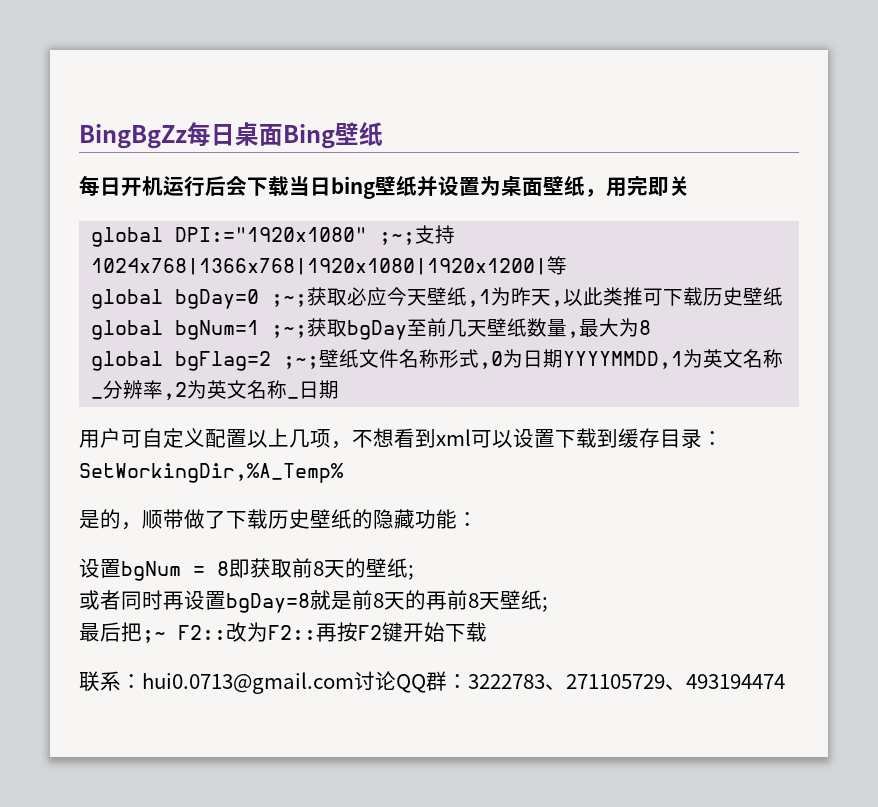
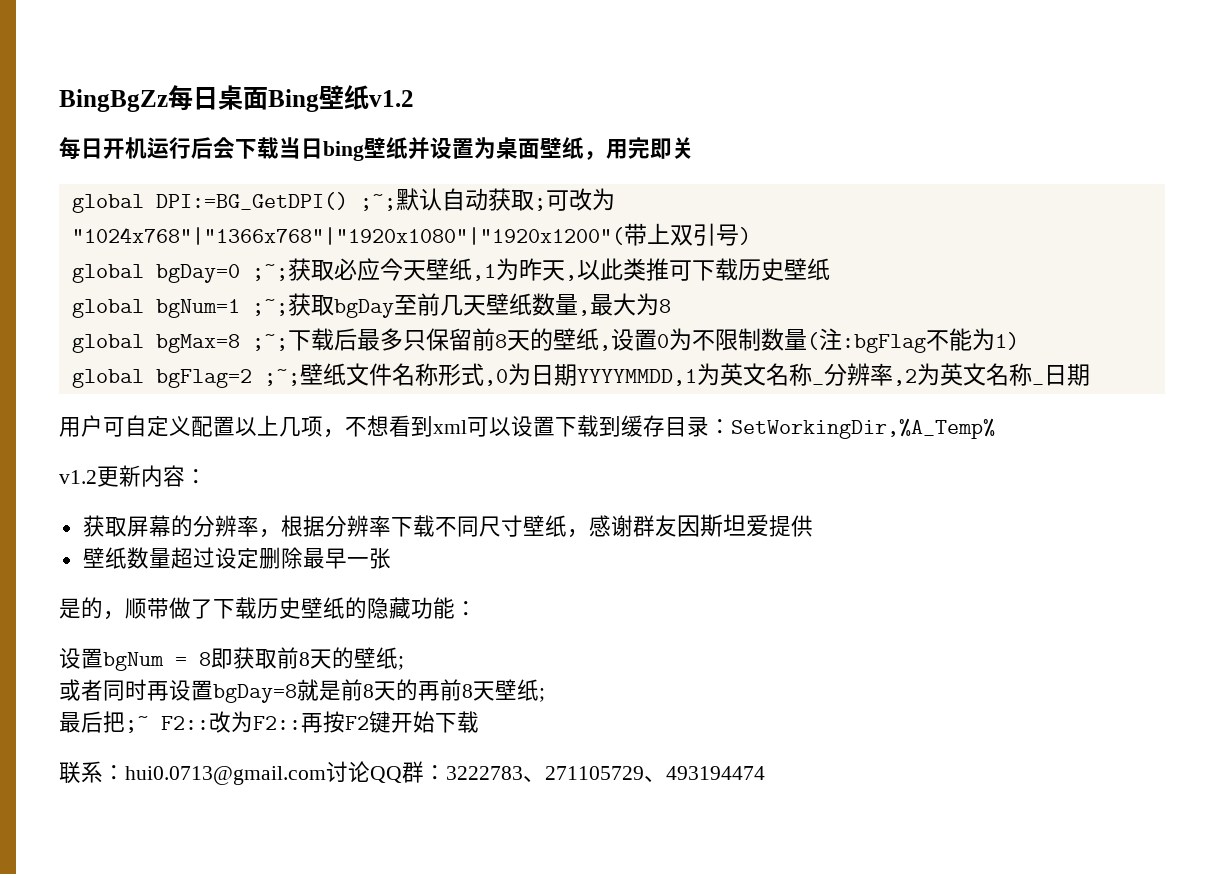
- BingBgZz每日桌面Bing壁纸
+ BingBgZz每日桌面Bing壁纸v1.2
- global DPI:="1920x1080" ;~;支持1024x768|1366x768|1920x1080|1920x1200|等
+ global DPI:=BG_GetDPI() ;~;默认自动获取;可改为"1024x768"|"1366x768"|"1920x1080"|"1920x1200"(带上双引号)
+ global bgMax=8 ;~;下载后最多只保留前8天的壁纸,设置0为不限制数量(注:bgFlag不能为1)
+ v1.2更新内容：
+ 获取屏幕的分辨率，根据分辨率下载不同尺寸壁纸，感谢群友因斯坦爱提供
+ 壁纸数量超过设定删除最早一张

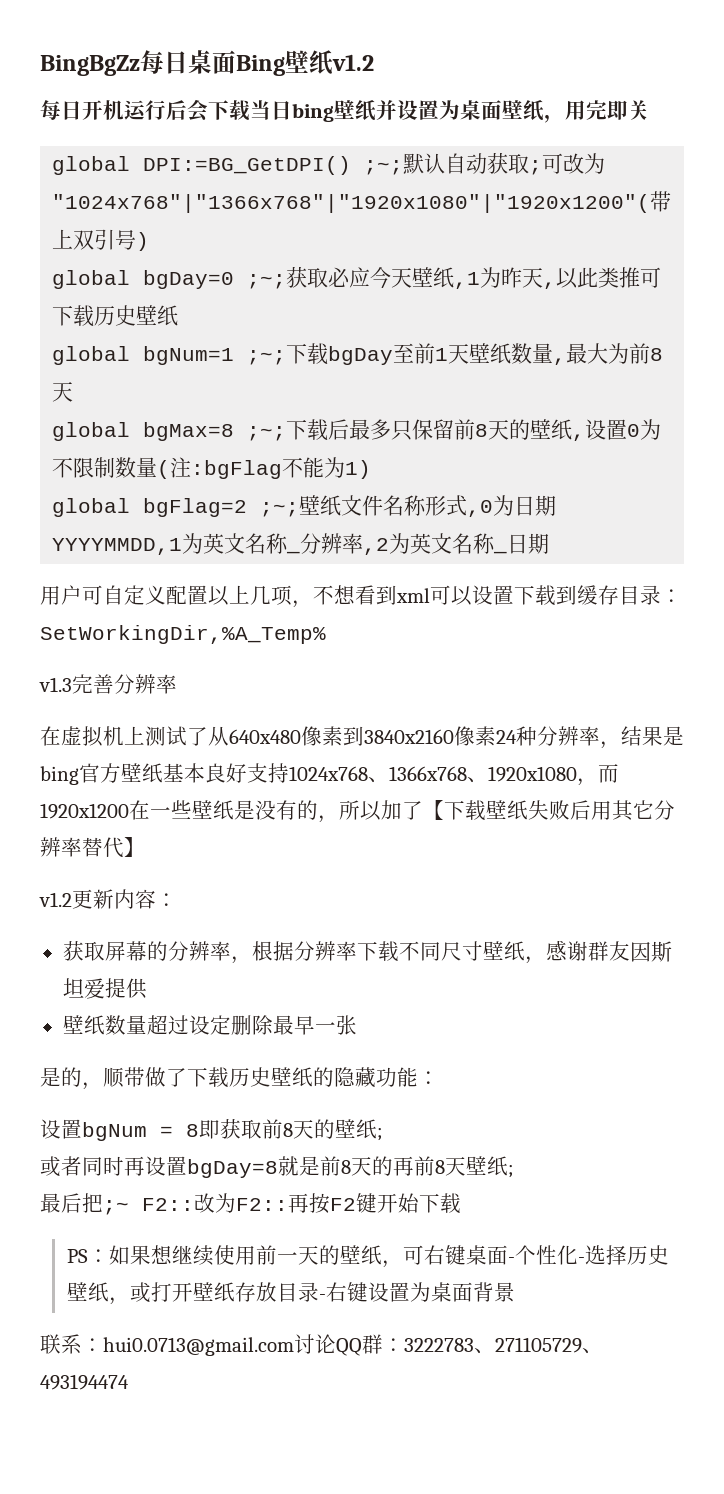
- global bgNum=1 ;~;获取bgDay至前几天壁纸数量,最大为8
+ global bgNum=1 ;~;下载bgDay至前1天壁纸数量,最大为前8天
+ v1.3完善分辨率
+ 在虚拟机上测试了从640x480像素到3840x2160像素24种分辨率，结果是bing官方壁纸基本良好支持1024x768、1366x768、1920x1080，而1920x1200在一些壁纸是没有的，所以加了【下载壁纸失败后用其它分辨率替代】
+ PS：如果想继续使用前一天的壁纸，可右键桌面-个性化-选择历史壁纸，或打开壁纸存放目录-右键设置为桌面背景

